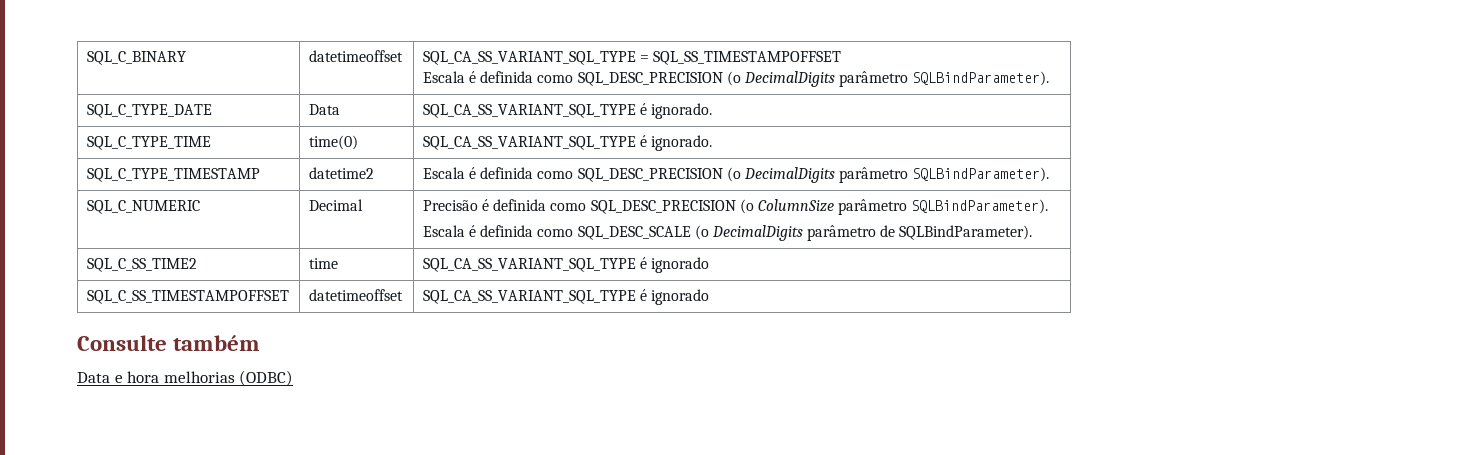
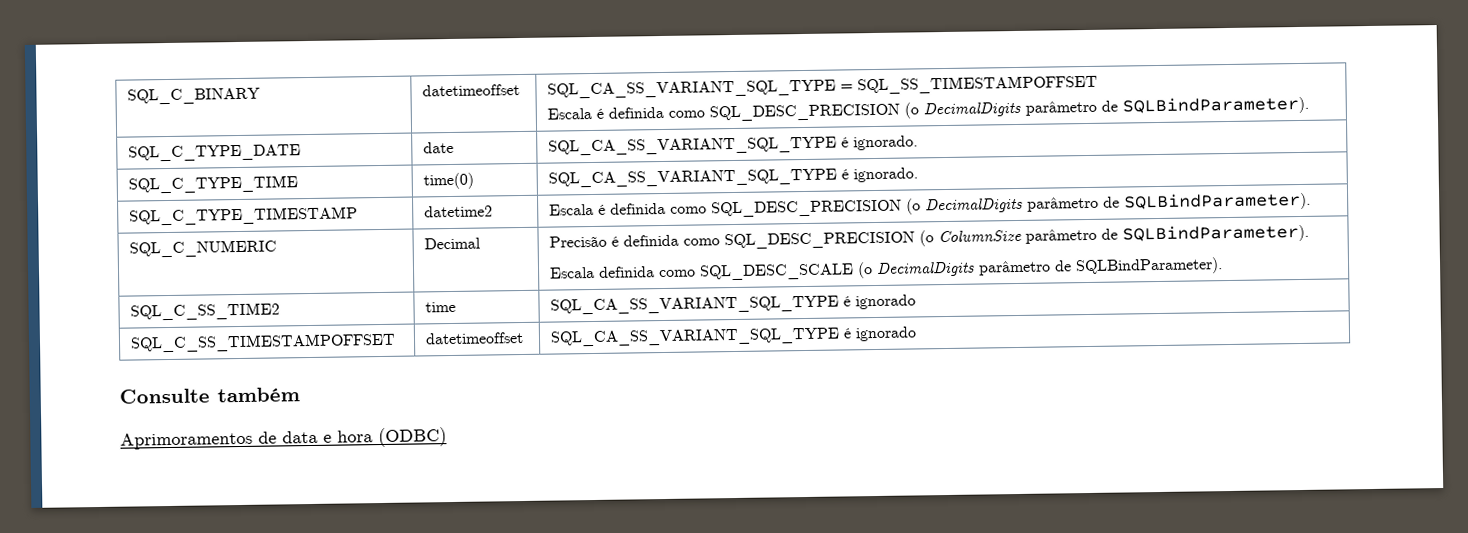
  SQL_C_BINARY | datetimeoffset | SQL_CA_SS_VARIANT_SQL_TYPE = SQL_SS_TIMESTAMPOFFSET
- Escala é definida como SQL_DESC_PRECISION (o DecimalDigits parâmetro SQLBindParameter).
+ Escala é definida como SQL_DESC_PRECISION (o DecimalDigits parâmetro de SQLBindParameter).
- SQL_C_TYPE_DATE | Data | SQL_CA_SS_VARIANT_SQL_TYPE é ignorado.
+ SQL_C_TYPE_DATE | date | SQL_CA_SS_VARIANT_SQL_TYPE é ignorado.
- SQL_C_TYPE_TIMESTAMP | datetime2 | Escala é definida como SQL_DESC_PRECISION (o DecimalDigits parâmetro SQLBindParameter).
+ SQL_C_TYPE_TIMESTAMP | datetime2 | Escala é definida como SQL_DESC_PRECISION (o DecimalDigits parâmetro de SQLBindParameter).
- SQL_C_NUMERIC | Decimal | Precisão é definida como SQL_DESC_PRECISION (o ColumnSize parâmetro SQLBindParameter).
- Escala é definida como SQL_DESC_SCALE (o DecimalDigits parâmetro de SQLBindParameter).
+ SQL_C_NUMERIC | Decimal | Precisão é definida como SQL_DESC_PRECISION (o ColumnSize parâmetro de SQLBindParameter).
+ Escala definida como SQL_DESC_SCALE (o DecimalDigits parâmetro de SQLBindParameter).
- Data e hora melhorias (ODBC)
+ Aprimoramentos de data e hora (ODBC)

